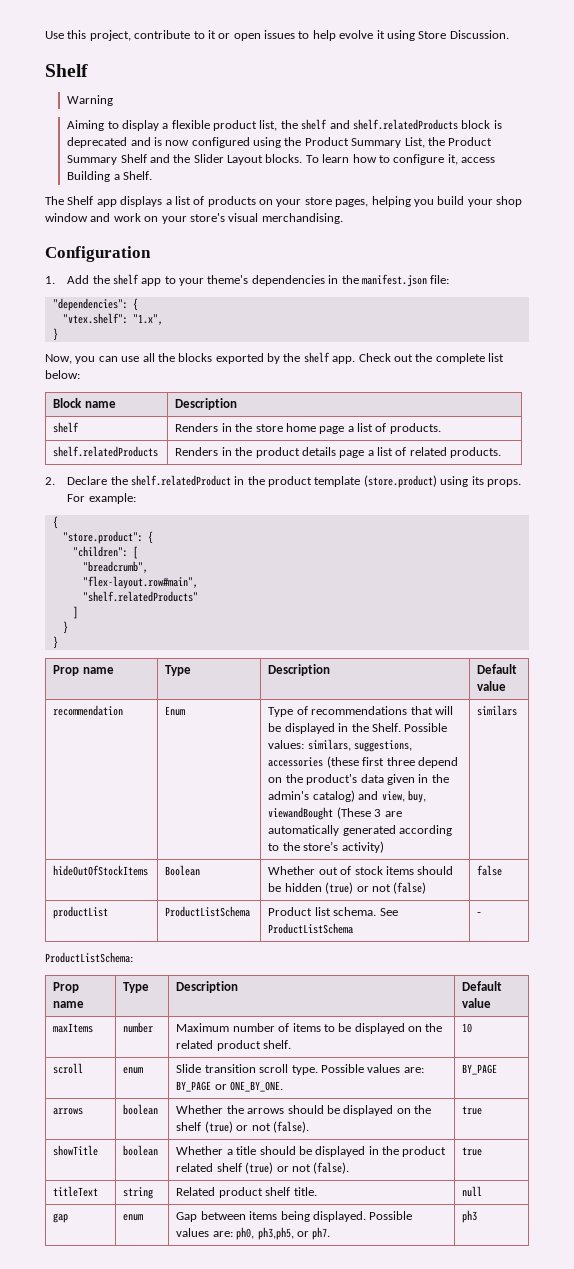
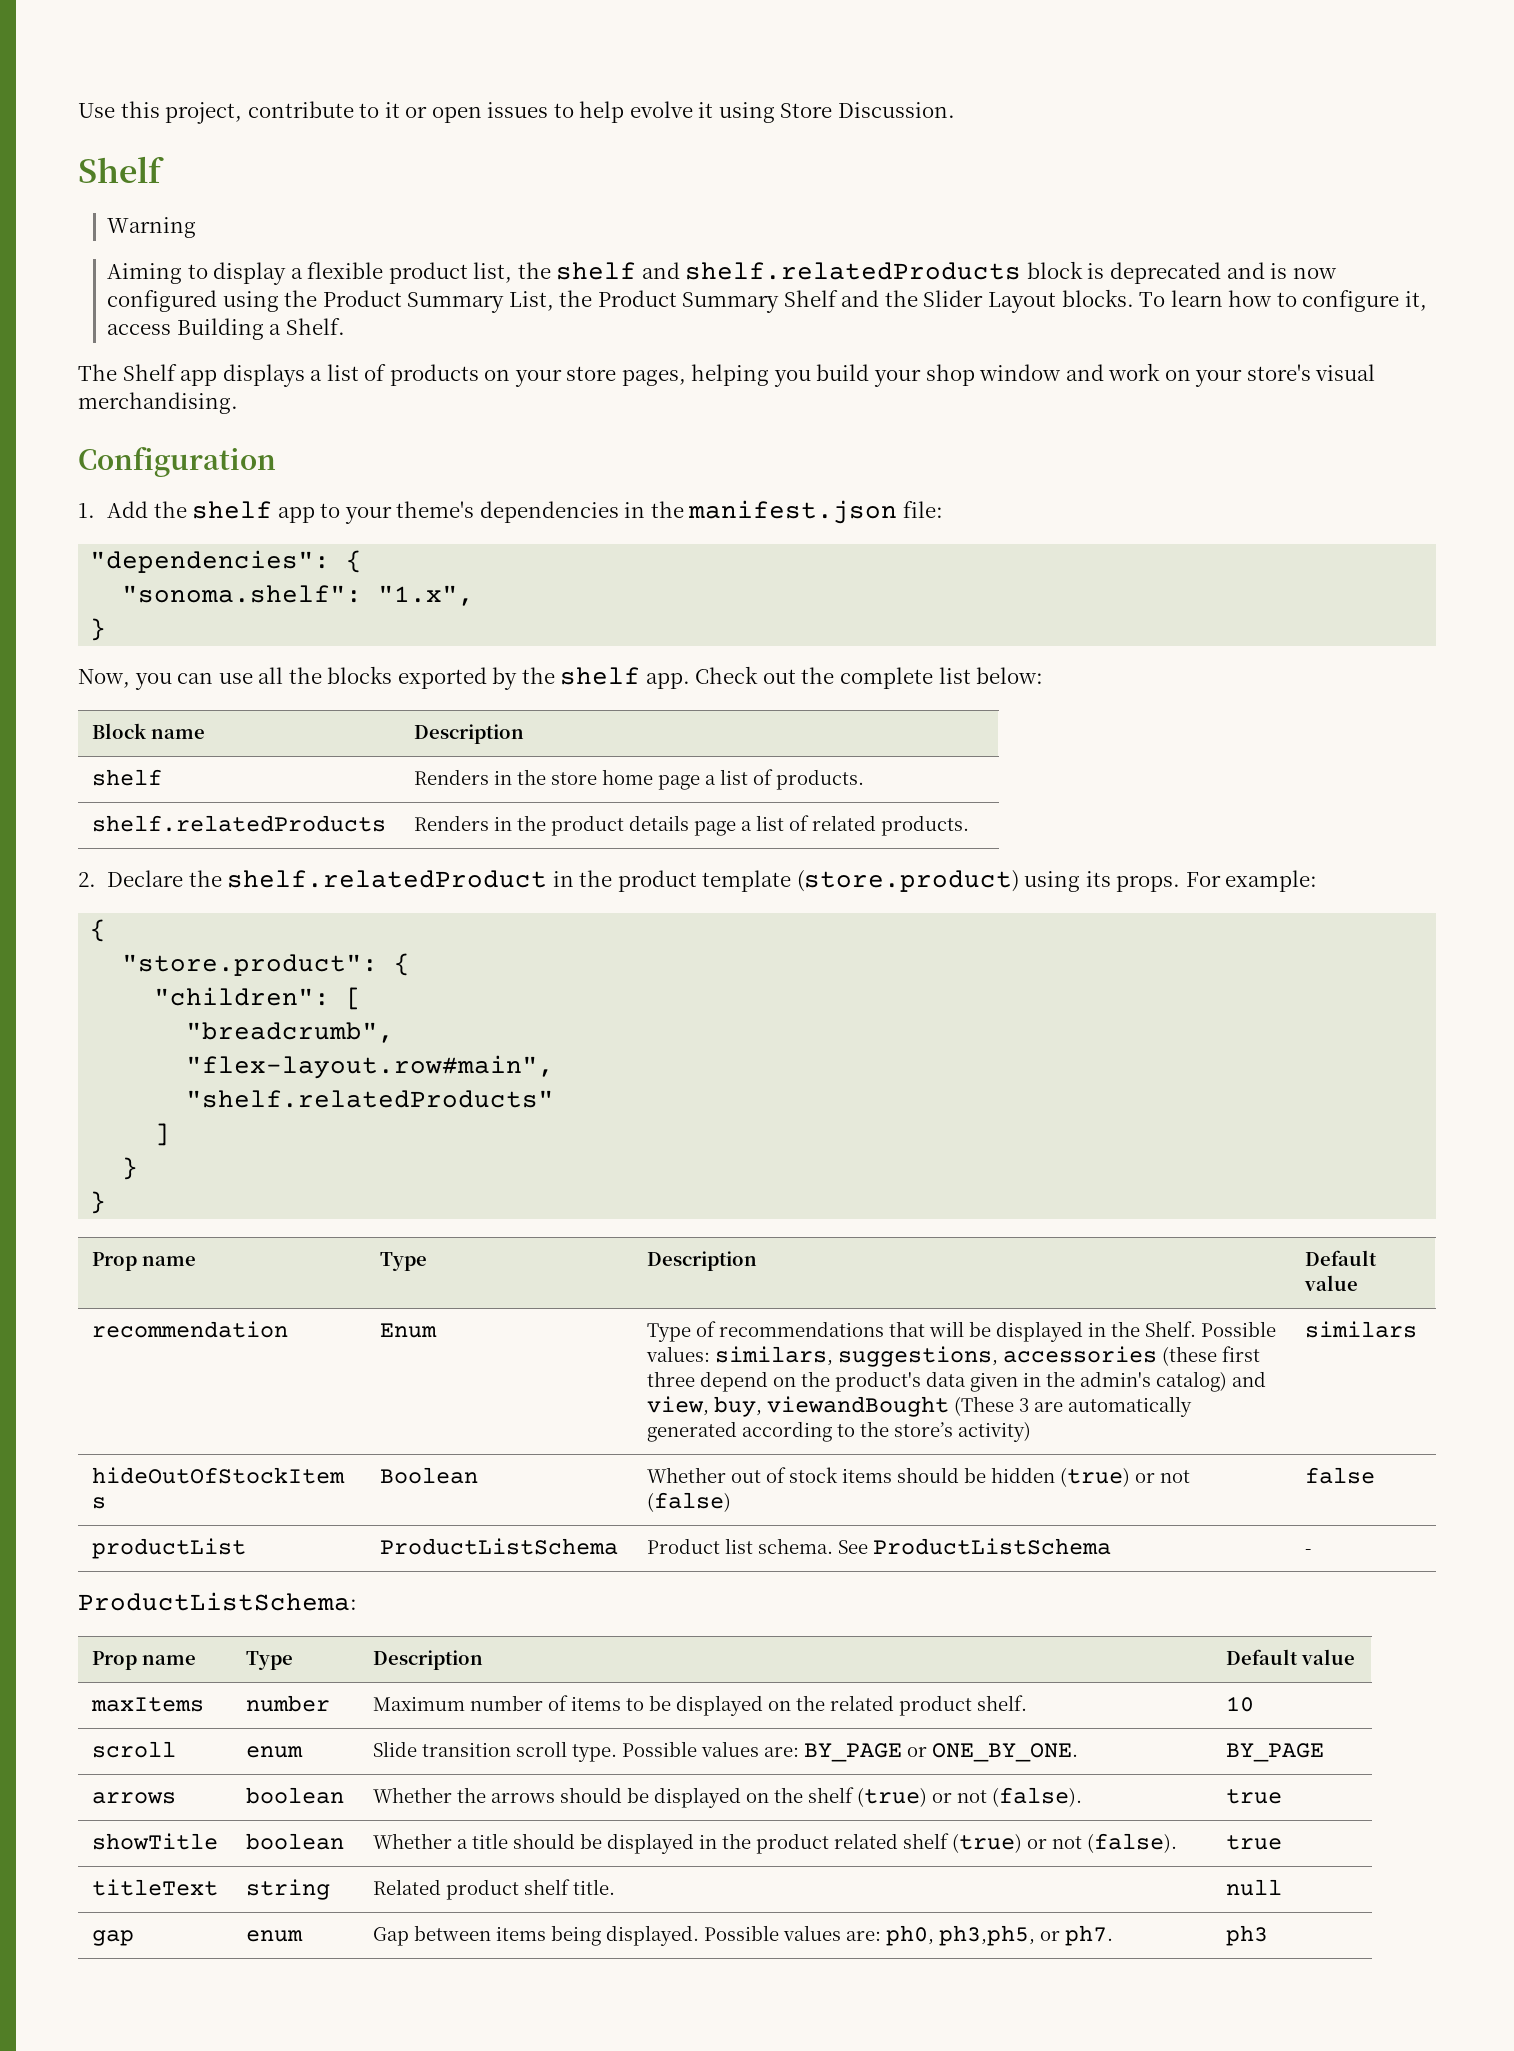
- "vtex.shelf": "1.x",
+ "sonoma.shelf": "1.x",

